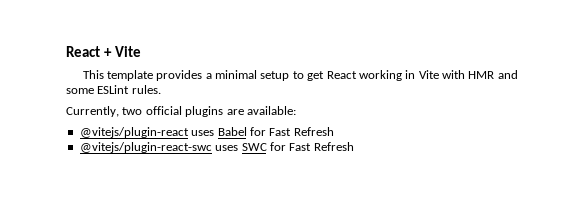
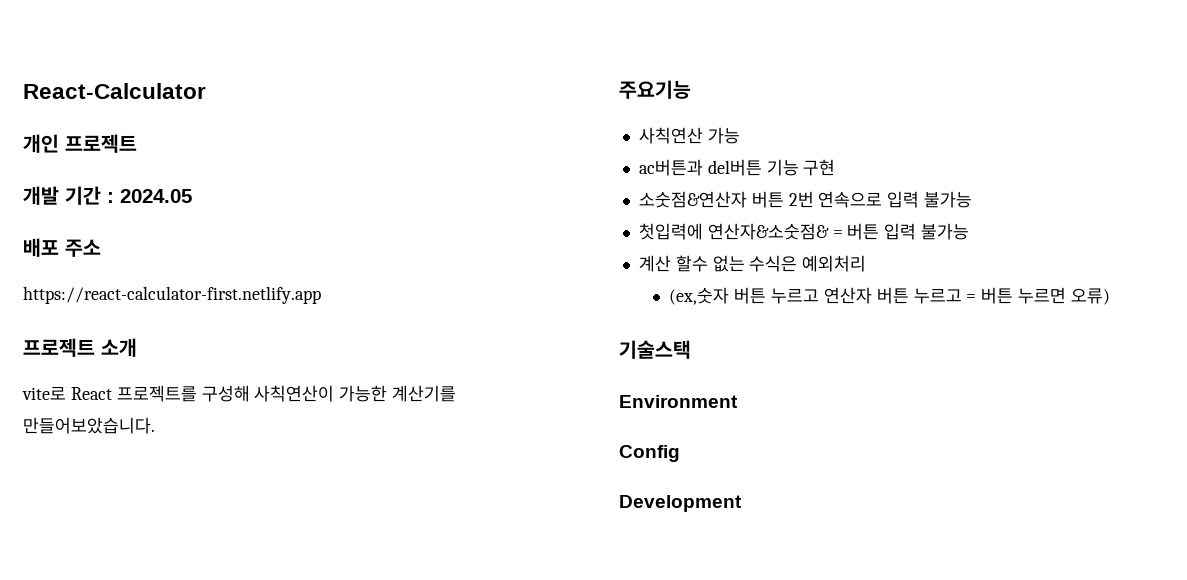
- React + Vite
- This template provides a minimal setup to get React working in Vite with HMR and some ESLint rules.
- Currently, two official plugins are available:
- @vitejs/plugin-react uses Babel for Fast Refresh
- @vitejs/plugin-react-swc uses SWC for Fast Refresh
+ React-Calculator
+ 개인 프로젝트
+ 개발 기간 : 2024.05
+ 배포 주소
+ https://react-calculator-first.netlify.app
+ 프로젝트 소개
+ vite로 React 프로젝트를 구성해 사칙연산이 가능한 계산기를 만들어보았습니다.
+ 주요기능
+ 사칙연산 가능
+ ac버튼과 del버튼 기능 구현
+ 소숫점&연산자 버튼 2번 연속으로 입력 불가능
+ 첫입력에 연산자&소숫점& = 버튼 입력 불가능
+ 계산 할수 없는 수식은 예외처리
+ (ex,숫자 버튼 누르고 연산자 버튼 누르고 = 버튼 누르면 오류)
+ 기술스택
+ Environment
+ Config
+ Development

